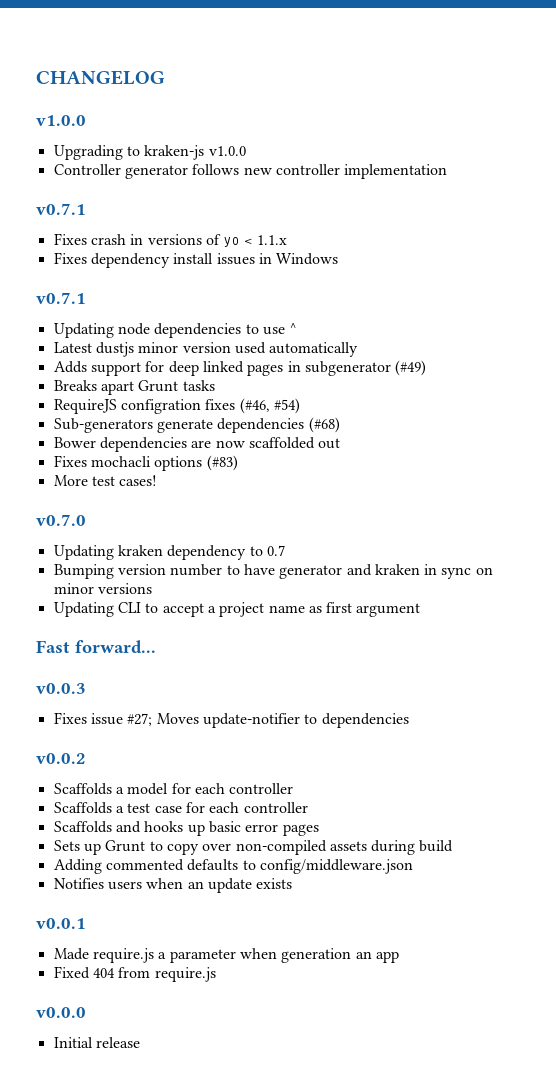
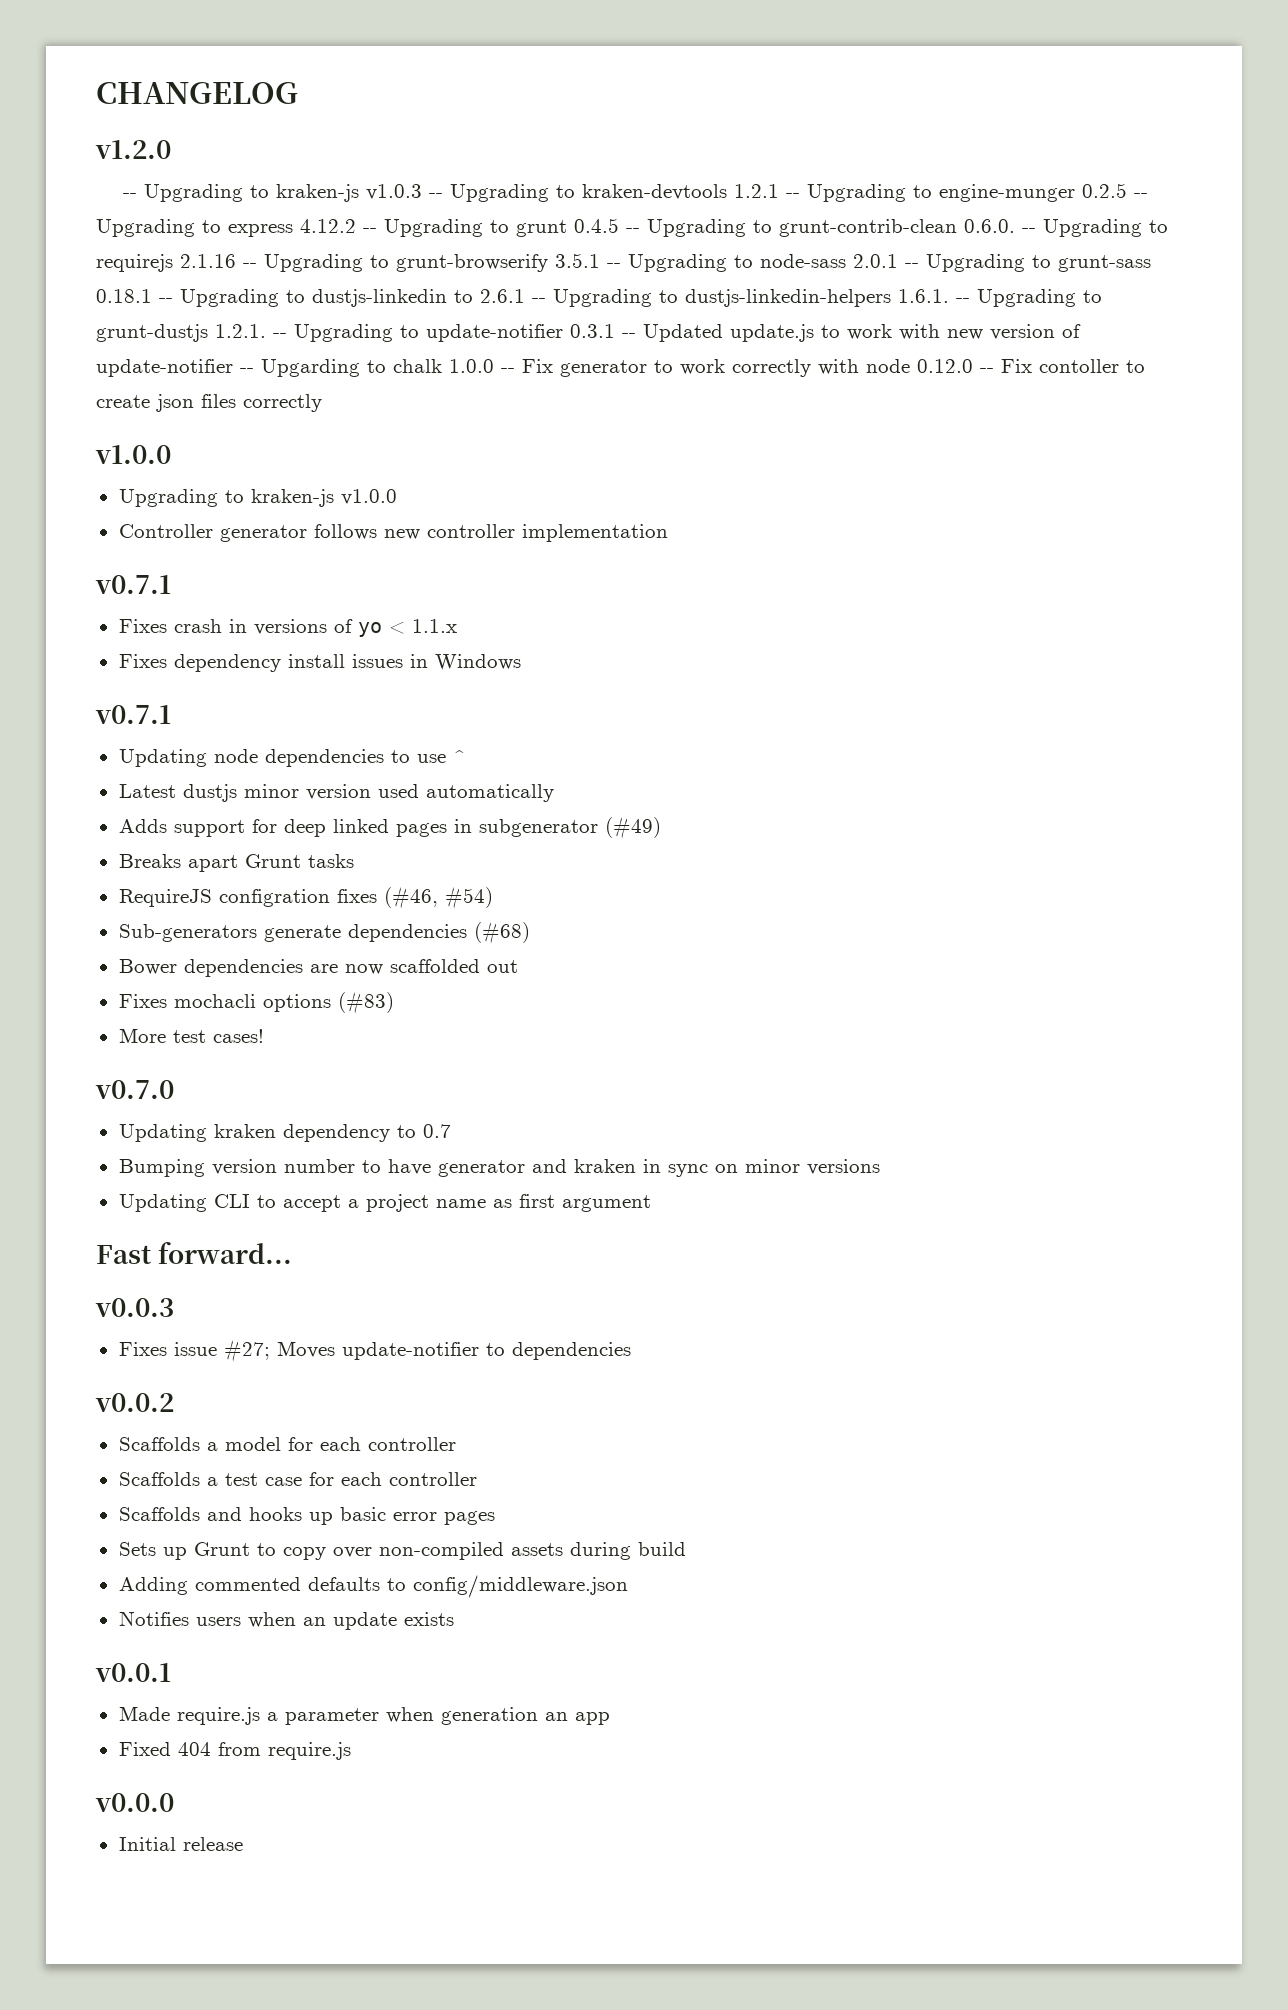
+ v1.2.0
+ -- Upgrading to kraken-js v1.0.3 -- Upgrading to kraken-devtools 1.2.1 -- Upgrading to engine-munger 0.2.5 -- Upgrading to express 4.12.2 -- Upgrading to grunt 0.4.5 -- Upgrading to grunt-contrib-clean 0.6.0. -- Upgrading to requirejs 2.1.16 -- Upgrading to grunt-browserify 3.5.1 -- Upgrading to node-sass 2.0.1 -- Upgrading to grunt-sass 0.18.1 -- Upgrading to dustjs-linkedin to 2.6.1 -- Upgrading to dustjs-linkedin-helpers 1.6.1. -- Upgrading to grunt-dustjs 1.2.1. -- Upgrading to update-notifier 0.3.1 -- Updated update.js to work with new version of update-notifier -- Upgarding to chalk 1.0.0 -- Fix generator to work correctly with node 0.12.0 -- Fix contoller to create json files correctly

